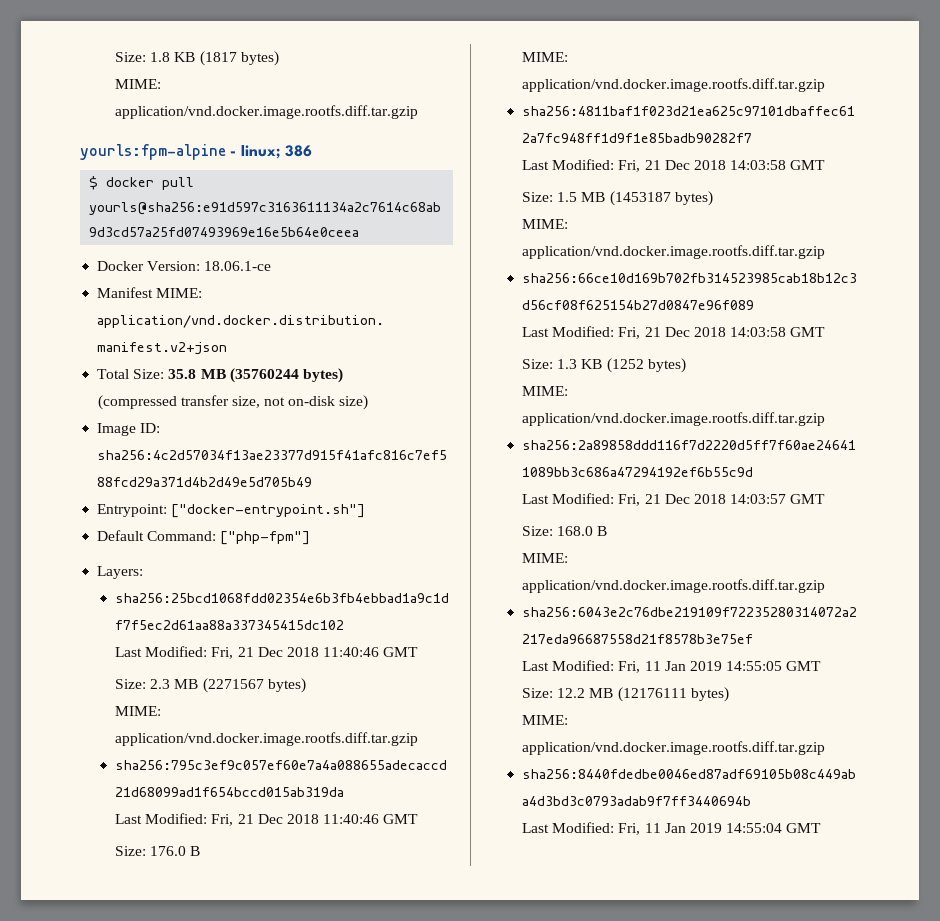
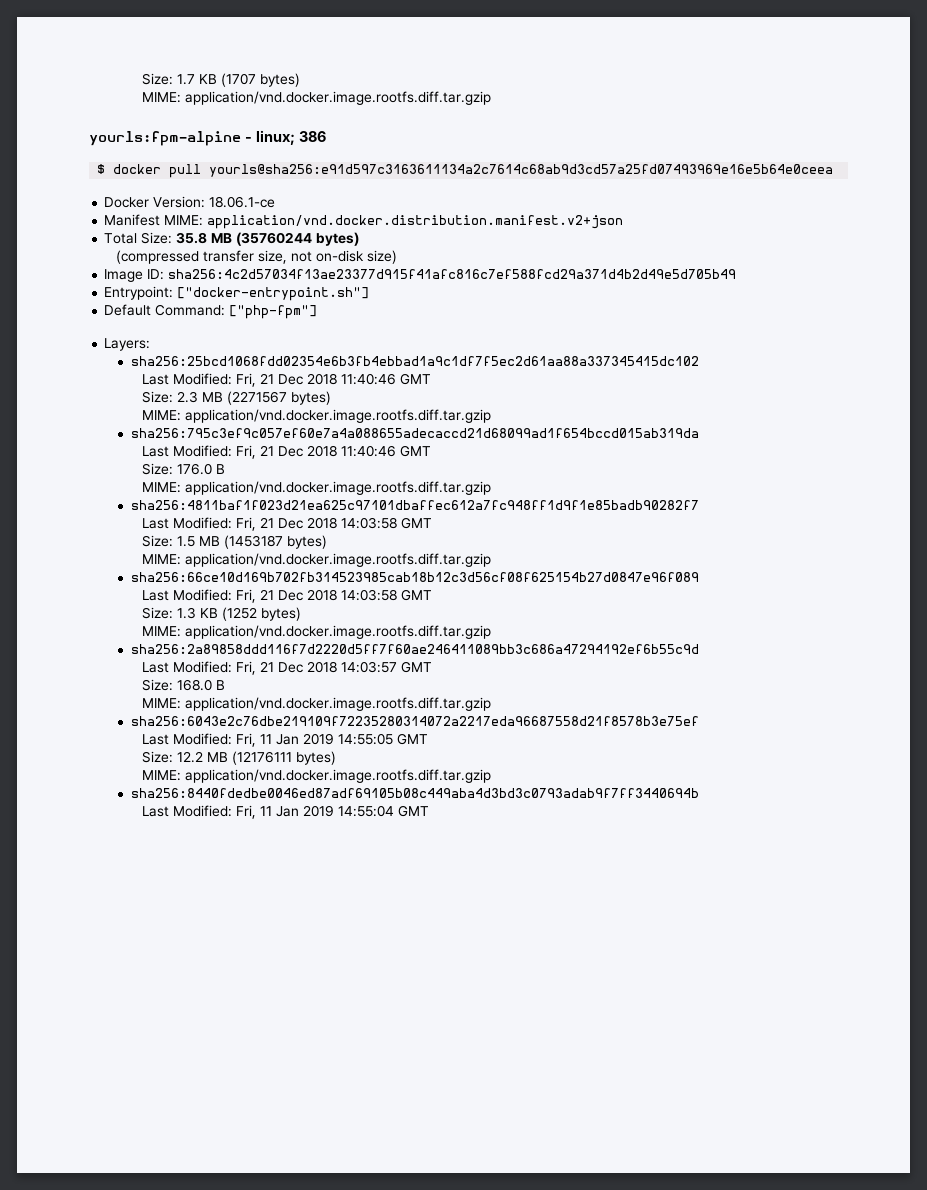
- Size: 1.8 KB (1817 bytes)
+ Size: 1.7 KB (1707 bytes)

